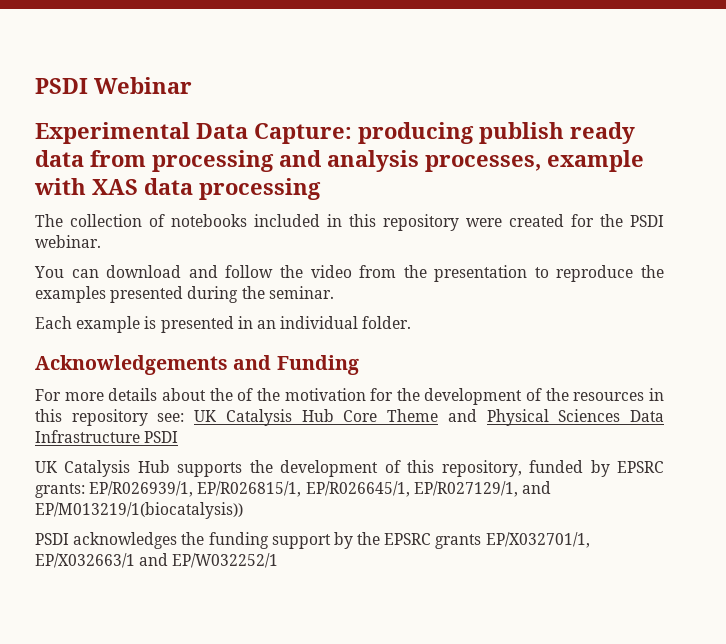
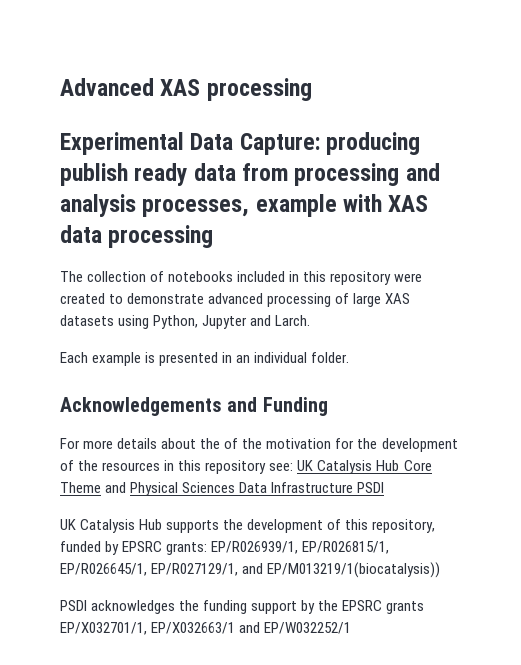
- PSDI Webinar
+ Advanced XAS processing
- The collection of notebooks included in this repository were created for the PSDI webinar.
- You can download and follow the video from the presentation to reproduce the examples presented during the seminar.
+ The collection of notebooks included in this repository were created to demonstrate advanced processing of large XAS datasets using Python, Jupyter and Larch.

